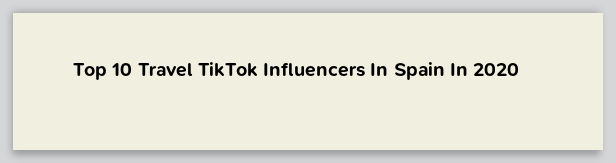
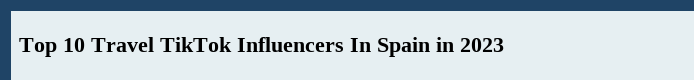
- Top 10 Travel TikTok Influencers In Spain In 2020
+ Top 10 Travel TikTok Influencers In Spain in 2023

